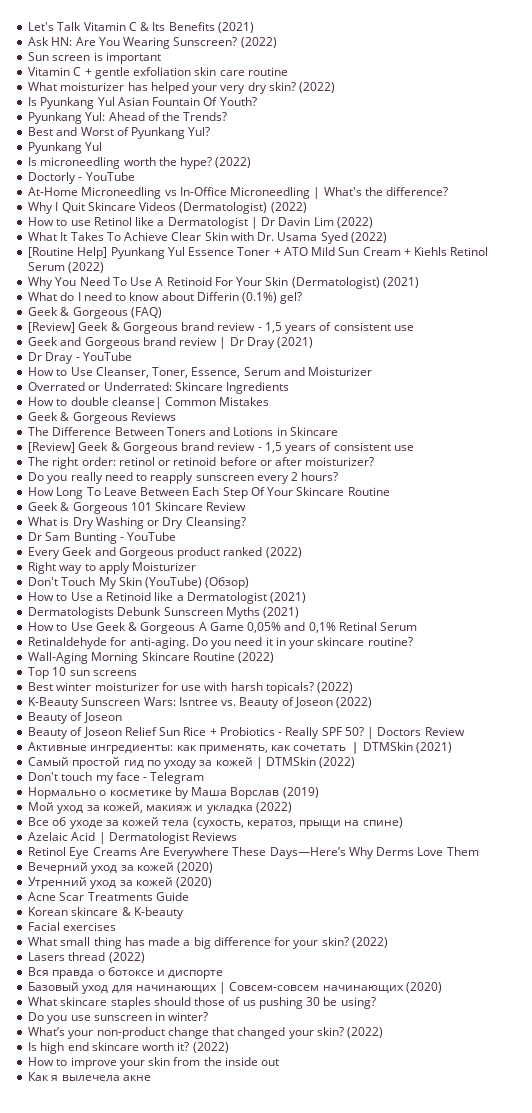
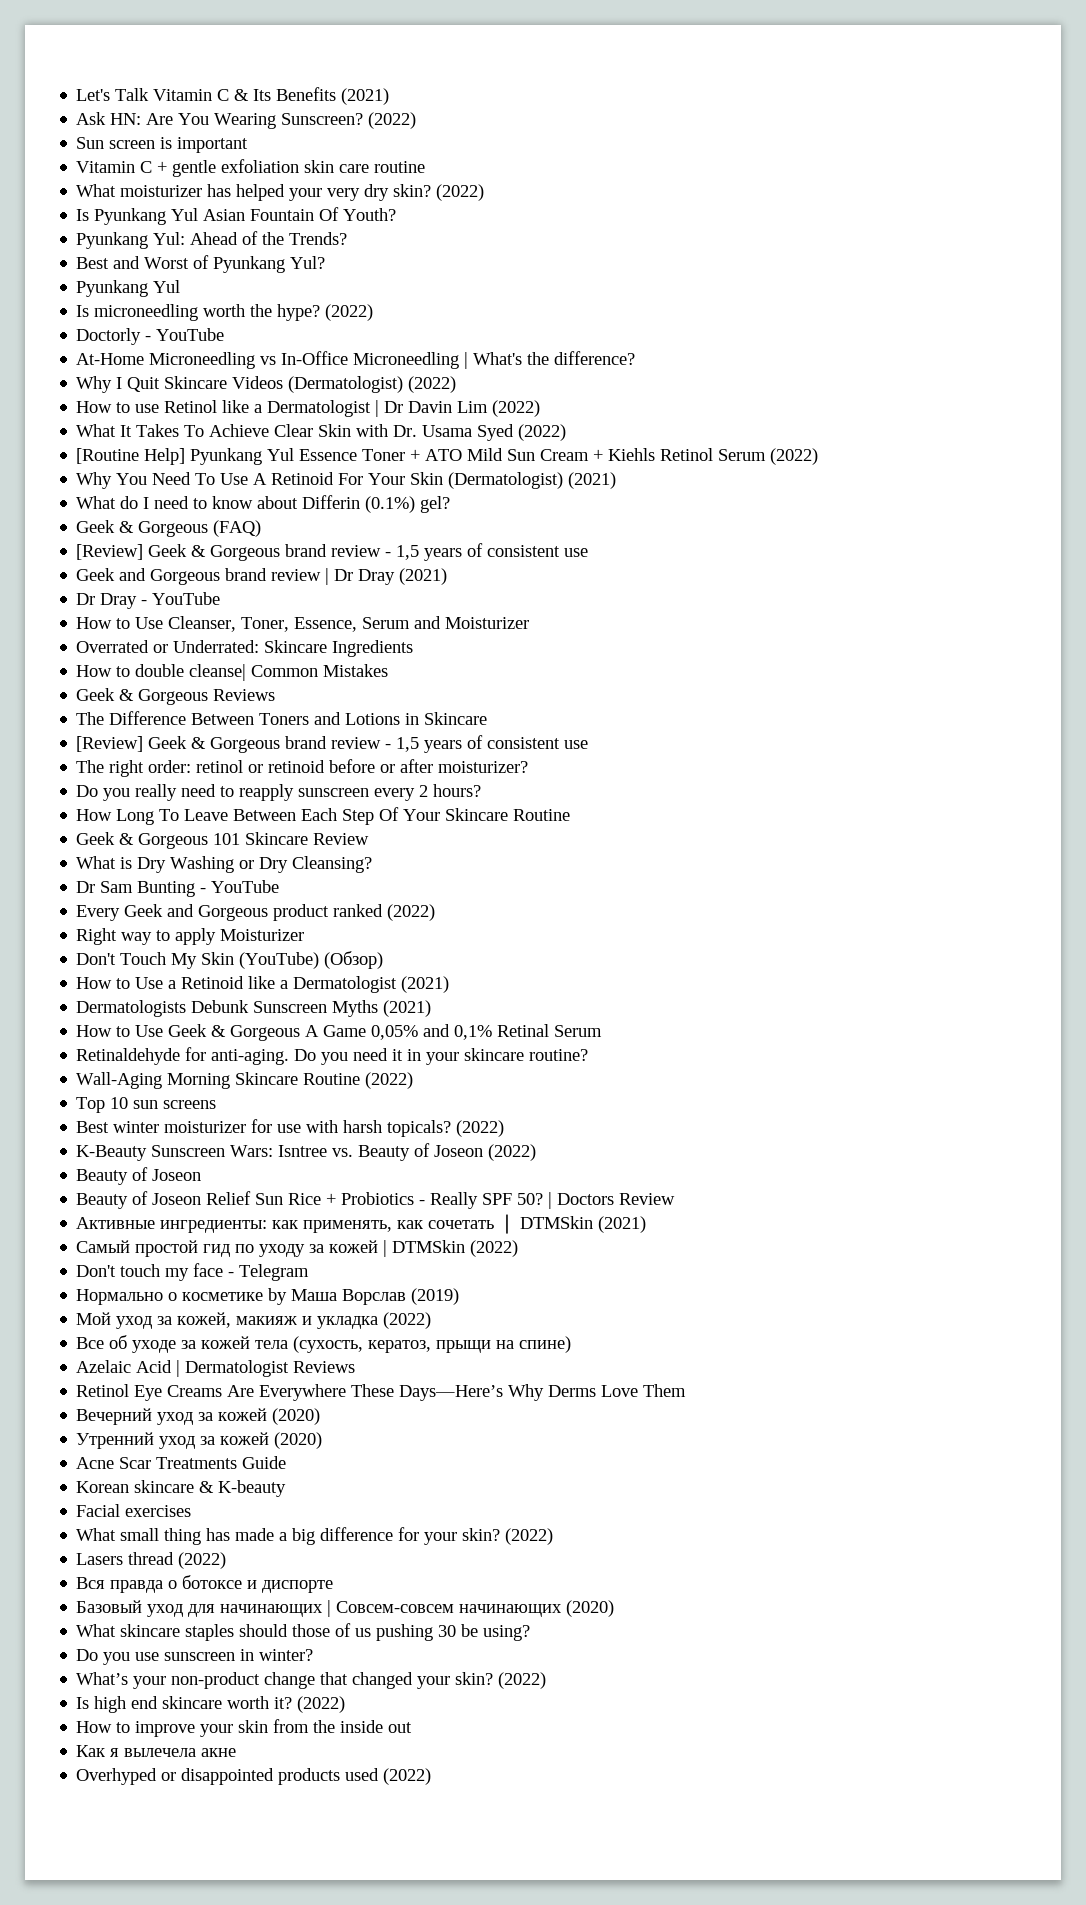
+ Overhyped or disappointed products used (2022)

